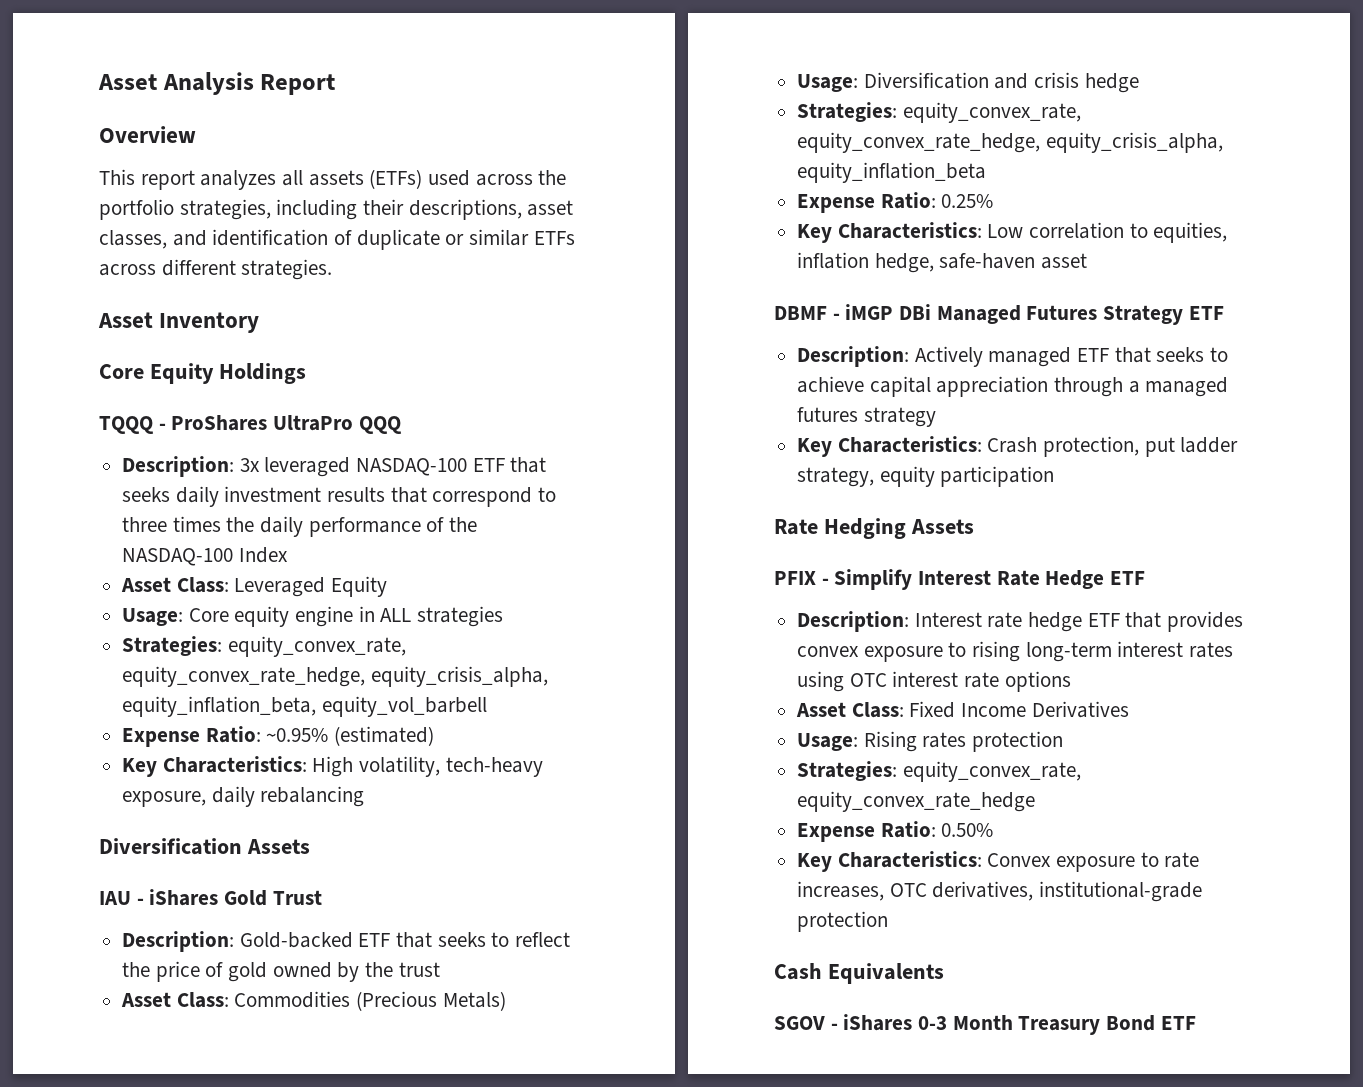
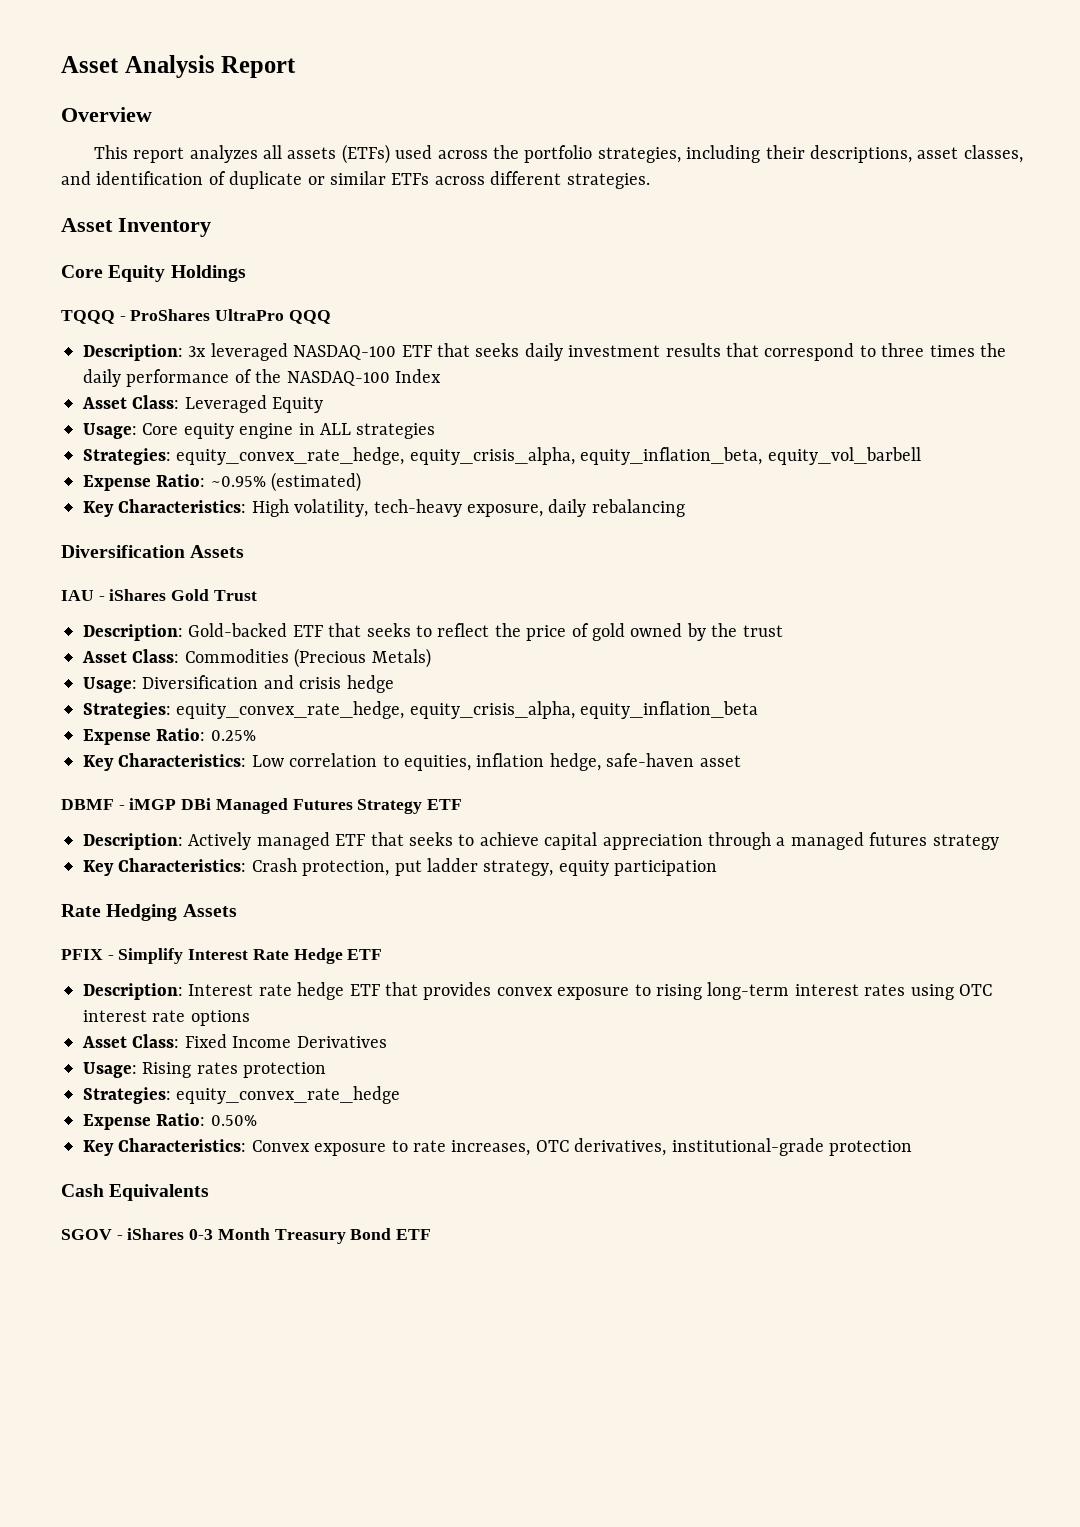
- Strategies: equity_convex_rate, equity_convex_rate_hedge, equity_crisis_alpha, equity_inflation_beta, equity_vol_barbell
+ Strategies: equity_convex_rate_hedge, equity_crisis_alpha, equity_inflation_beta, equity_vol_barbell
- Strategies: equity_convex_rate, equity_convex_rate_hedge, equity_crisis_alpha, equity_inflation_beta
+ Strategies: equity_convex_rate_hedge, equity_crisis_alpha, equity_inflation_beta
- Strategies: equity_convex_rate, equity_convex_rate_hedge
+ Strategies: equity_convex_rate_hedge

